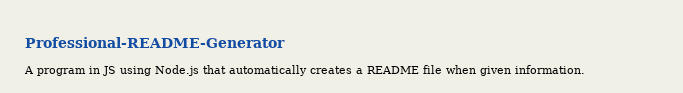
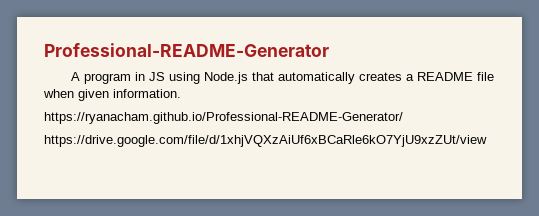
+ https://ryanacham.github.io/Professional-README-Generator/
+ https://drive.google.com/file/d/1xhjVQXzAiUf6xBCaRle6kO7YjU9xzZUt/view

